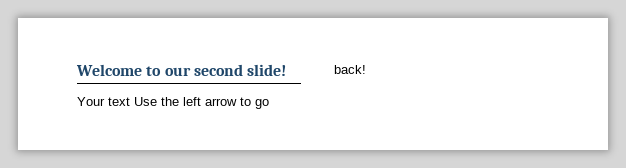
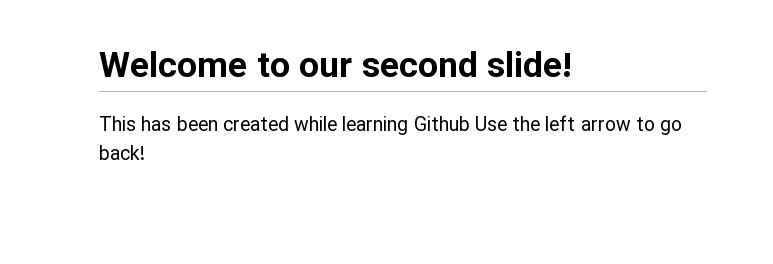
- Your text Use the left arrow to go back!
+ This has been created while learning Github Use the left arrow to go back!

